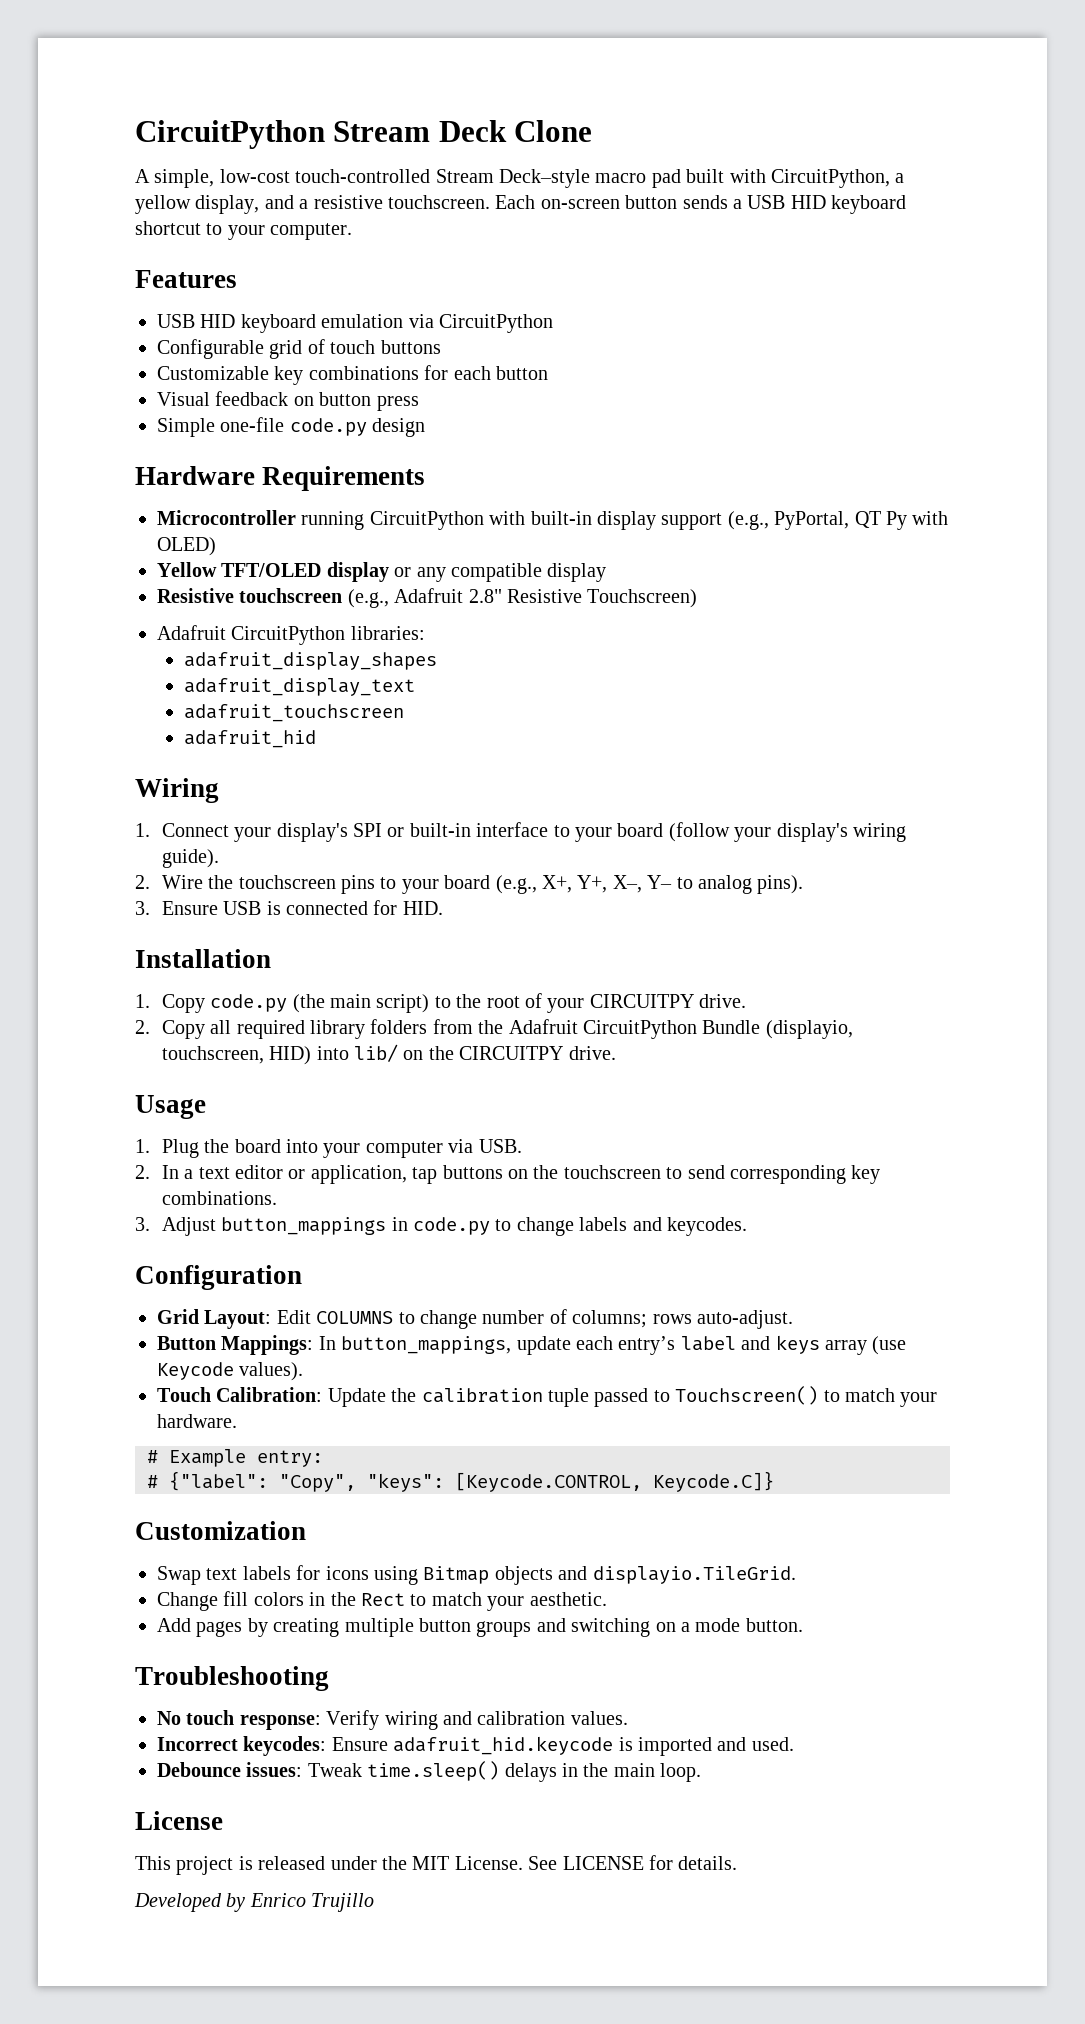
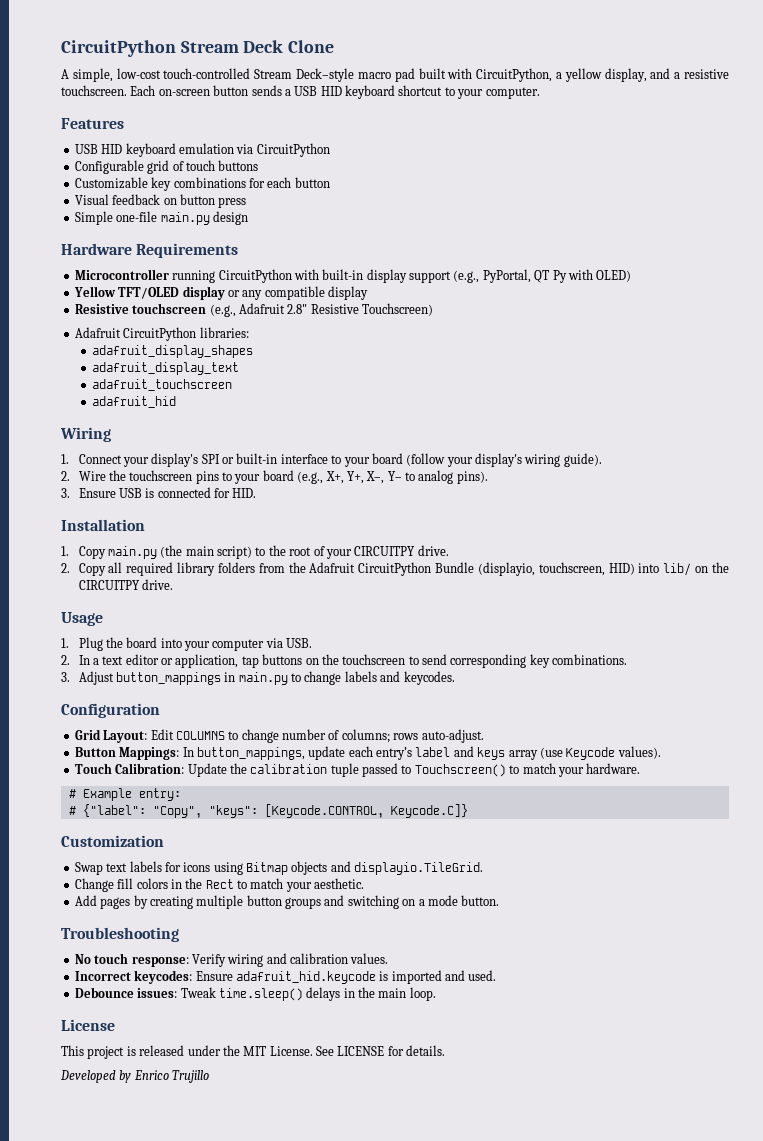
- Simple one-file code.py design
+ Simple one-file main.py design
- 1. Copy code.py (the main script) to the root of your CIRCUITPY drive.
+ 1. Copy main.py (the main script) to the root of your CIRCUITPY drive.
- 3. Adjust button_mappings in code.py to change labels and keycodes.
+ 3. Adjust button_mappings in main.py to change labels and keycodes.

